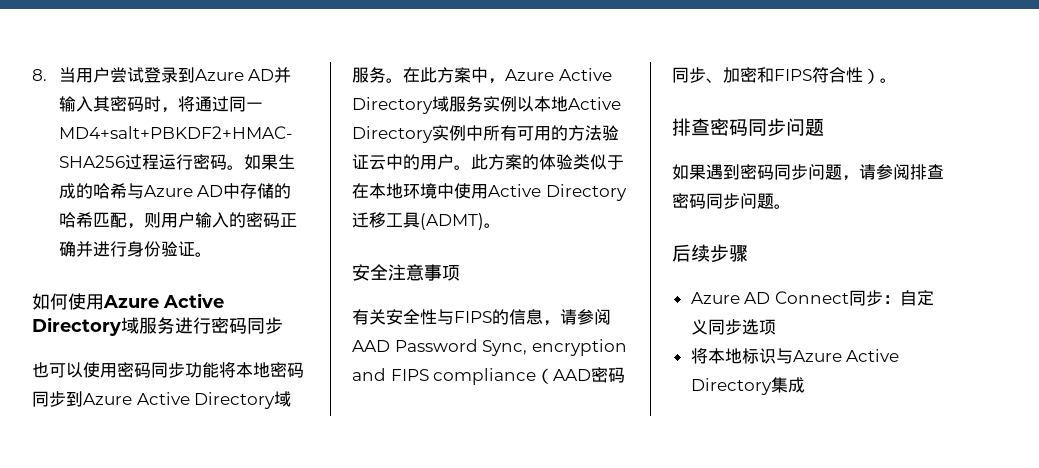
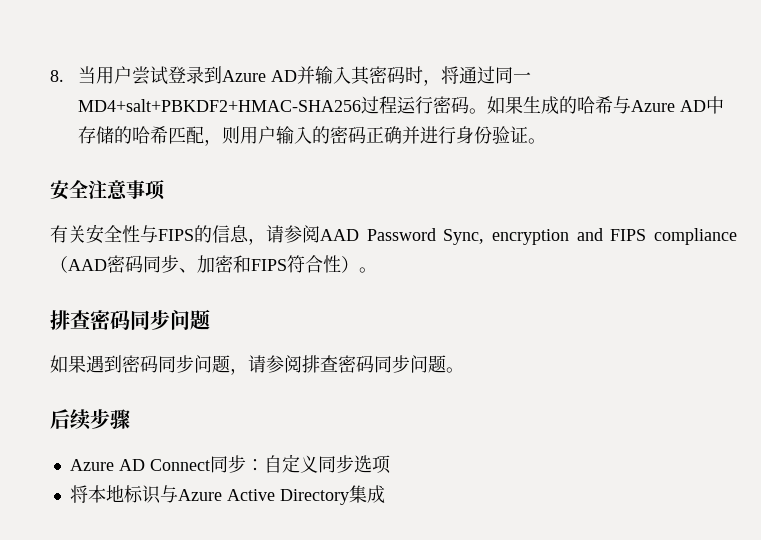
- 如何使用Azure Active Directory域服务进行密码同步
- 也可以使用密码同步功能将本地密码同步到Azure Active Directory域服务。在此方案中，Azure Active Directory域服务实例以本地Active Directory实例中所有可用的方法验证云中的用户。此方案的体验类似于在本地环境中使用Active Directory迁移工具(ADMT)。

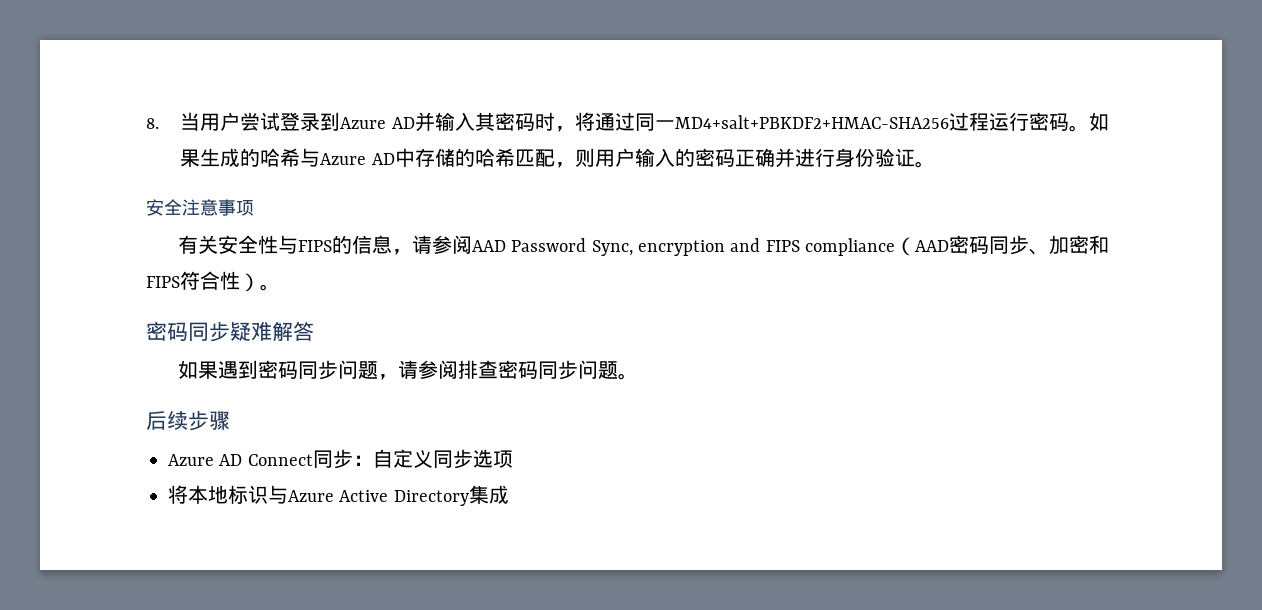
  有关安全性与FIPS的信息，请参阅AAD Password Sync, encryption and FIPS compliance（AAD密码同步、加密和FIPS符合性）。
- 排查密码同步问题
+ 密码同步疑难解答

